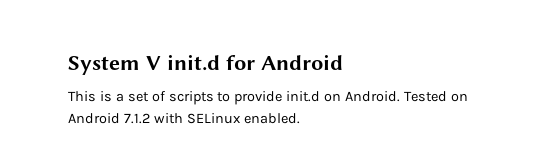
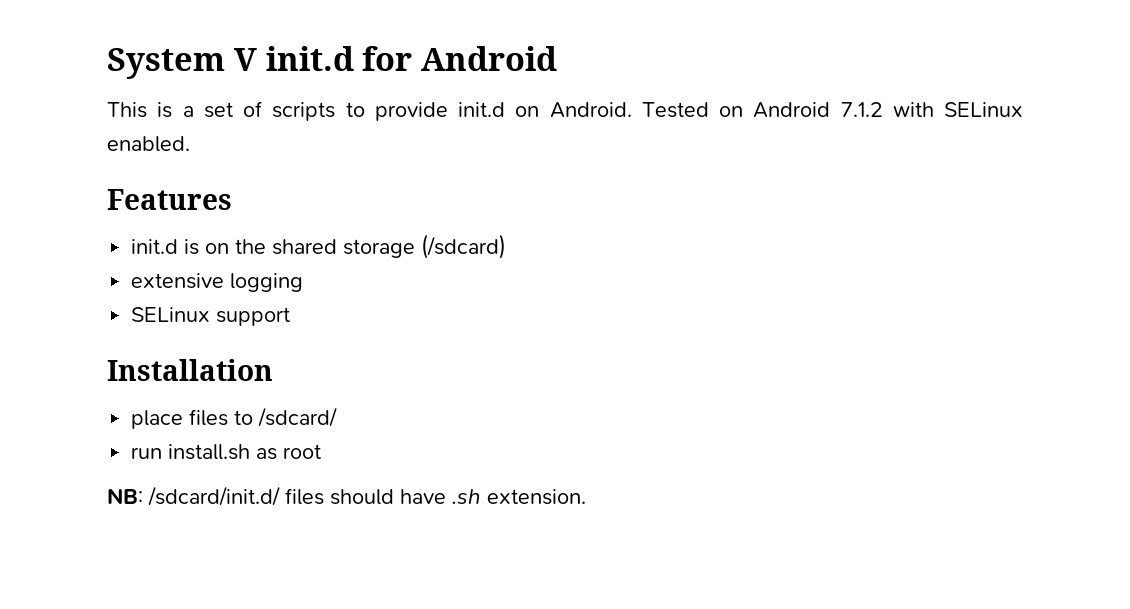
+ Features
+ init.d is on the shared storage (/sdcard)
+ extensive logging
+ SELinux support
+ Installation
+ place files to /sdcard/
+ run install.sh as root
+ NB: /sdcard/init.d/ files should have .sh extension.

